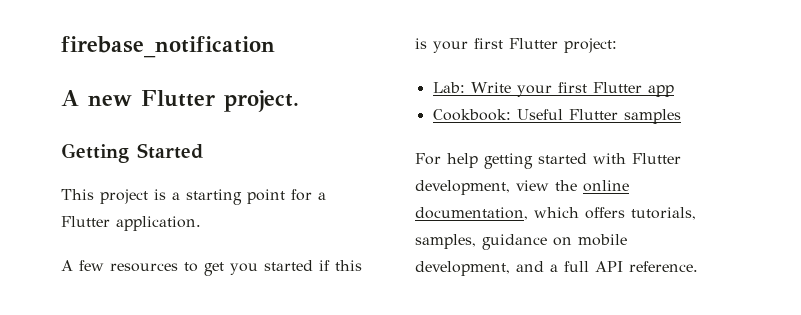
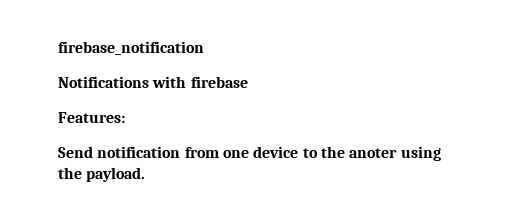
- A new Flutter project.
- Getting Started
- This project is a starting point for a Flutter application.
- A few resources to get you started if this is your first Flutter project:
- Lab: Write your first Flutter app
- Cookbook: Useful Flutter samples
- For help getting started with Flutter development, view the online documentation, which offers tutorials, samples, guidance on mobile development, and a full API reference.
+ Notifications with firebase
+ Features:
+ Send notification from one device to the anoter using the payload.

